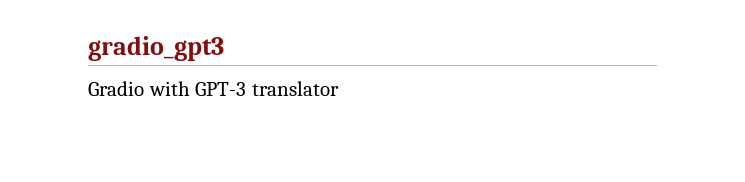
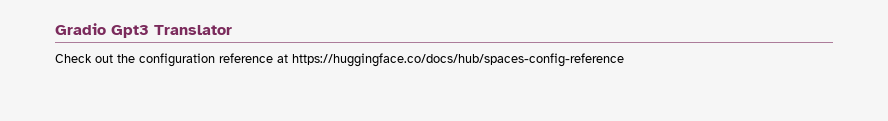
- gradio_gpt3
- Gradio with GPT-3 translator
+ Gradio Gpt3 Translator
+ Check out the configuration reference at https://huggingface.co/docs/hub/spaces-config-reference

